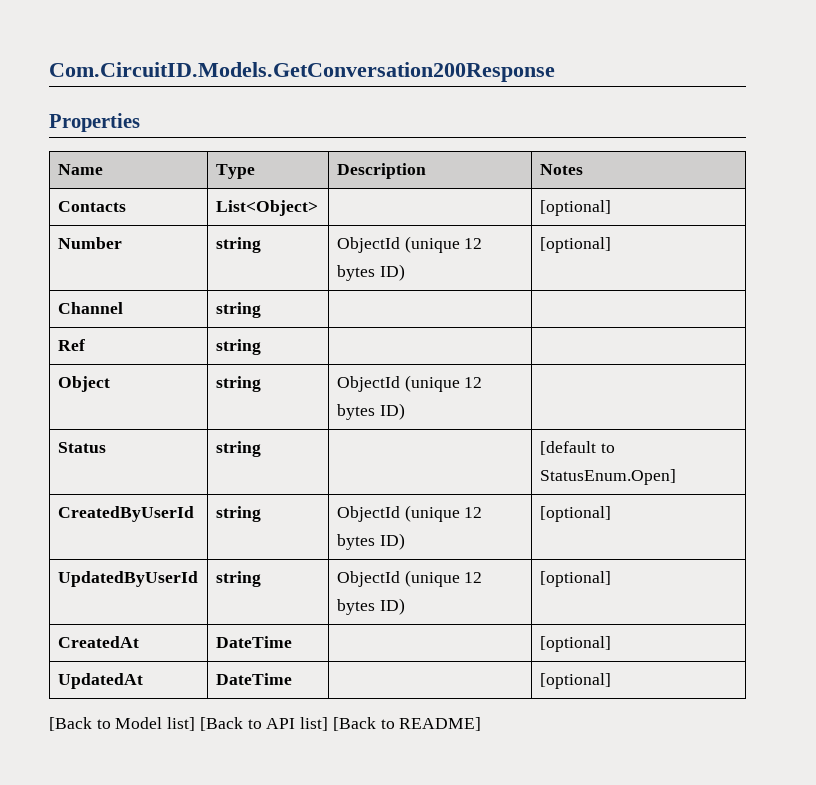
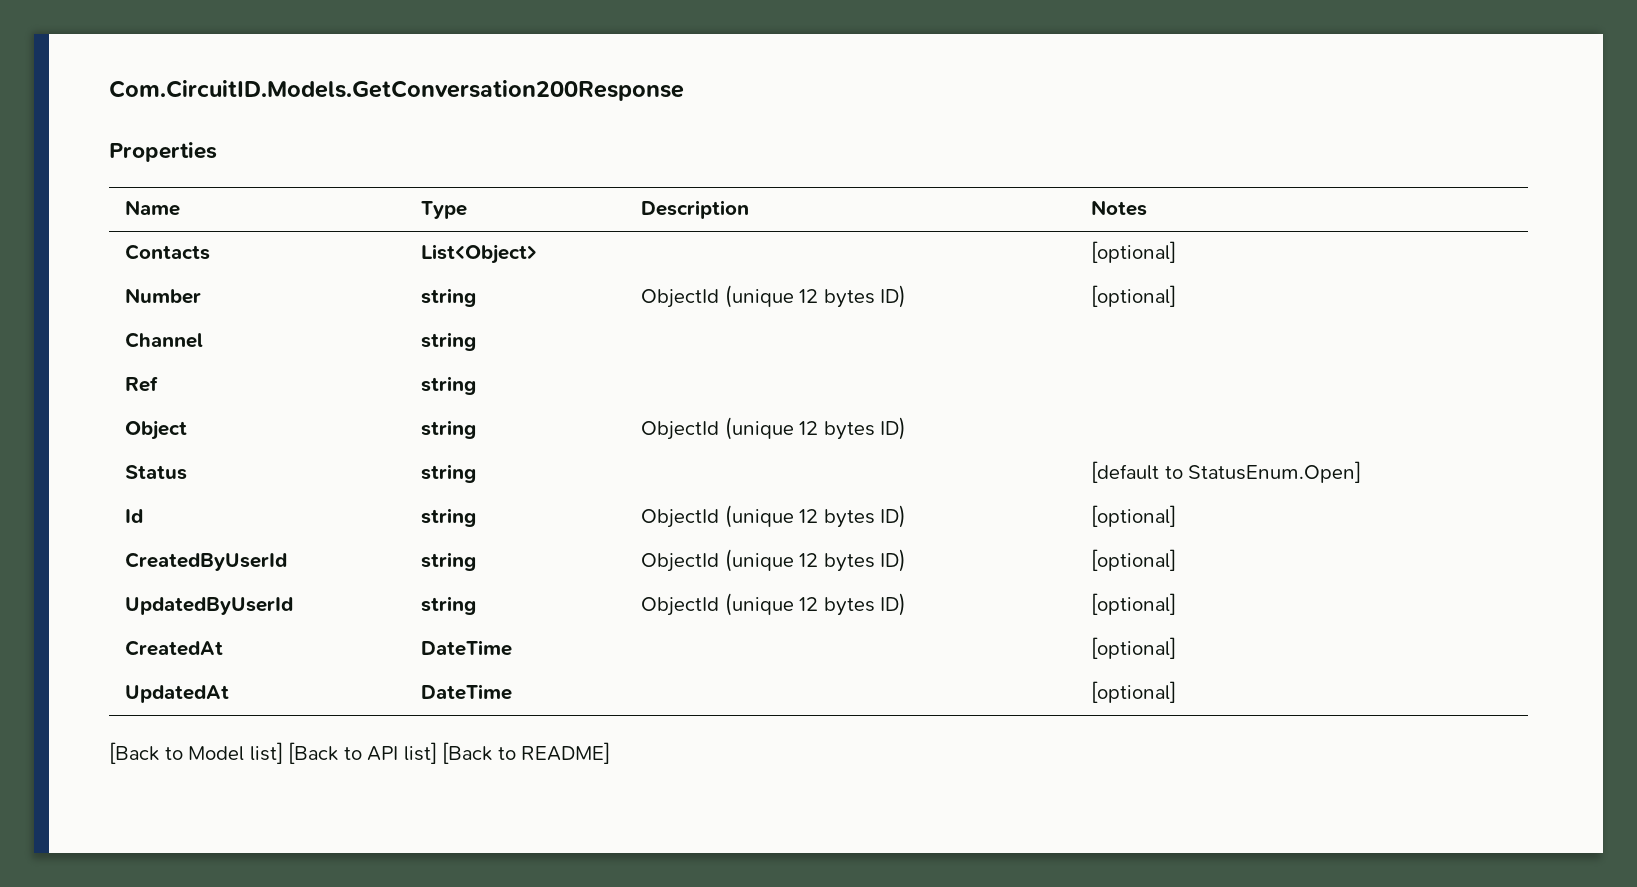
+ Id | string | ObjectId (unique 12 bytes ID) | [optional]

